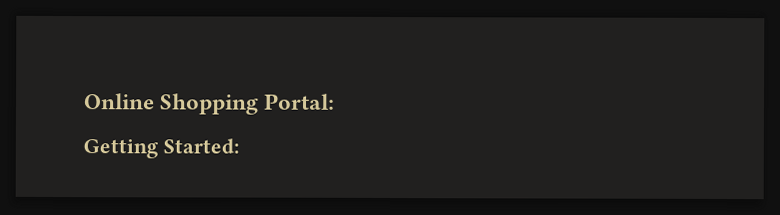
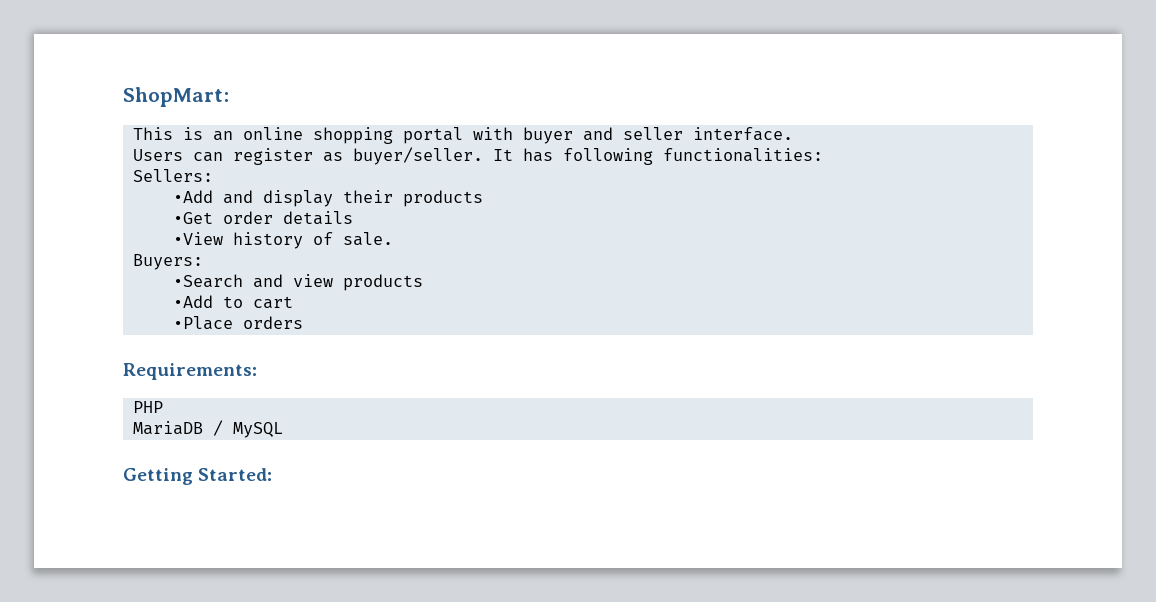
- Online Shopping Portal:
+ ShopMart:
+ This is an online shopping portal with buyer and seller interface.
+ Users can register as buyer/seller. It has following functionalities:
+ Sellers:
+ •Add and display their products
+ •Get order details
+ •View history of sale.
+ Buyers:
+ •Search and view products
+ •Add to cart
+ •Place orders
+ Requirements:
+ PHP
+ MariaDB / MySQL

